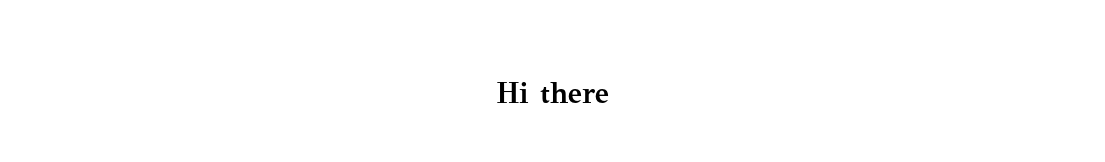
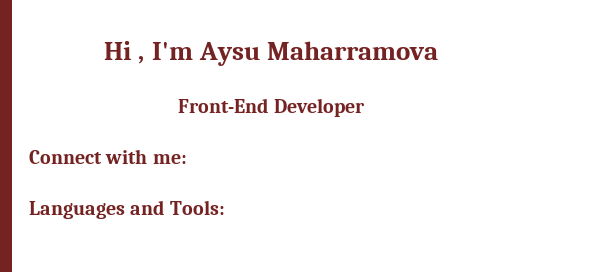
- Hi there
+ Hi , I'm Aysu Maharramova
+ Front-End Developer
+ Connect with me:
+ Languages and Tools:

